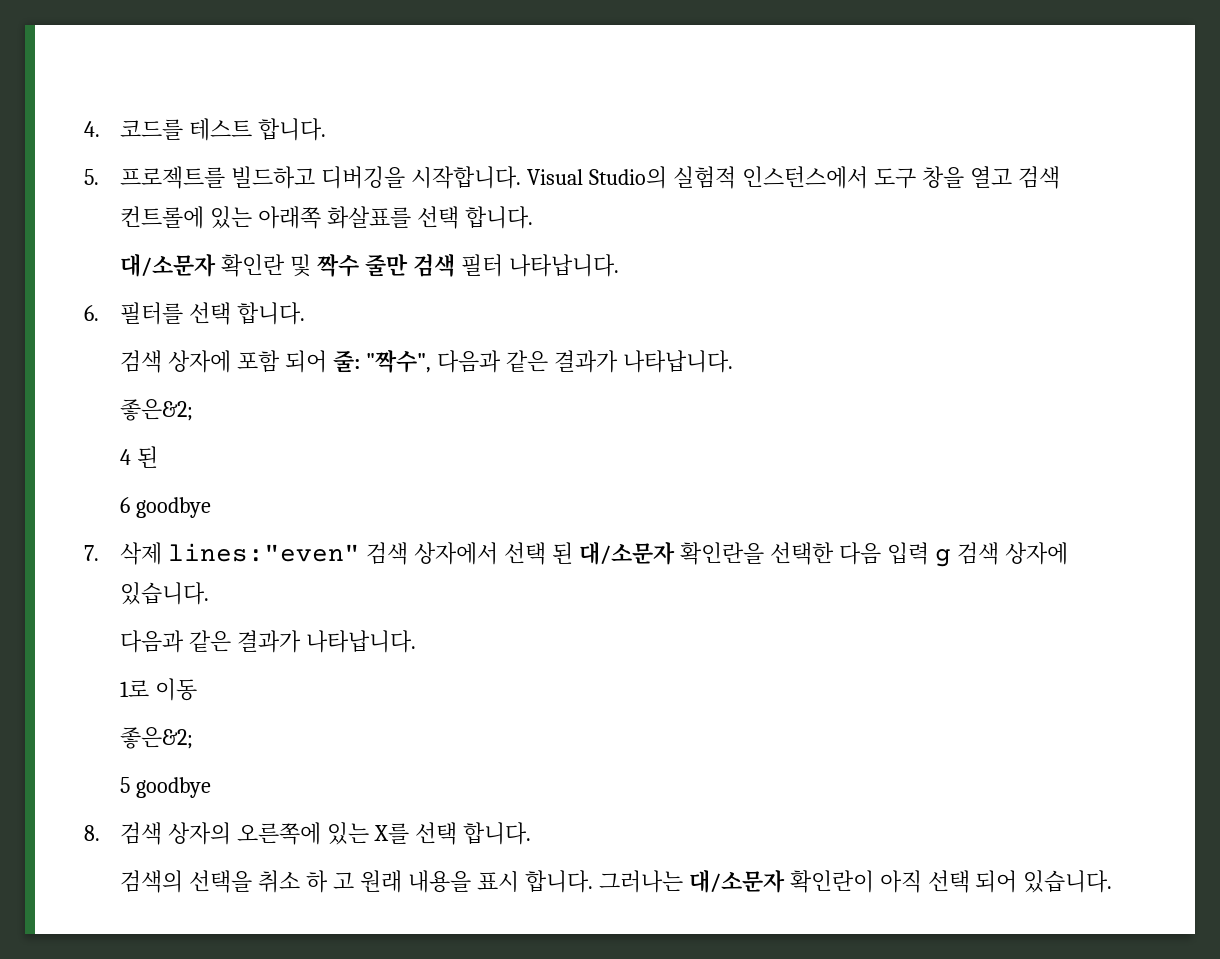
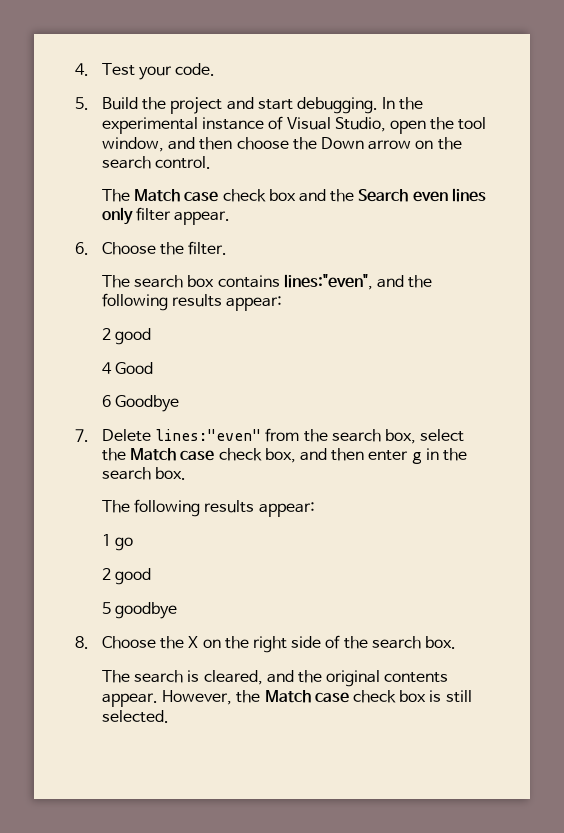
- 4. 코드를 테스트 합니다.
- 5. 프로젝트를 빌드하고 디버깅을 시작합니다. Visual Studio의 실험적 인스턴스에서 도구 창을 열고 검색 컨트롤에 있는 아래쪽 화살표를 선택 합니다.
- 대/소문자 확인란 및 짝수 줄만 검색 필터 나타납니다.
- 6. 필터를 선택 합니다.
- 검색 상자에 포함 되어 줄: "짝수", 다음과 같은 결과가 나타납니다.
- 좋은&2;
+ 4. Test your code.
+ 5. Build the project and start debugging. In the experimental instance of Visual Studio, open the tool window, and then choose the Down arrow on the search control.
+ The Match case check box and the Search even lines only filter appear.
+ 6. Choose the filter.
+ The search box contains lines:"even", and the following results appear:
+ 2 good
- 4 된
+ 4 Good
- 6 goodbye
+ 6 Goodbye
- 7. 삭제 lines:"even" 검색 상자에서 선택 된 대/소문자 확인란을 선택한 다음 입력 g 검색 상자에 있습니다.
- 다음과 같은 결과가 나타납니다.
- 1로 이동
- 좋은&2;
+ 7. Delete lines:"even" from the search box, select the Match case check box, and then enter g in the search box.
+ The following results appear:
+ 1 go
+ 2 good
  5 goodbye
- 8. 검색 상자의 오른쪽에 있는 X를 선택 합니다.
- 검색의 선택을 취소 하 고 원래 내용을 표시 합니다. 그러나는 대/소문자 확인란이 아직 선택 되어 있습니다.
+ 8. Choose the X on the right side of the search box.
+ The search is cleared, and the original contents appear. However, the Match case check box is still selected.

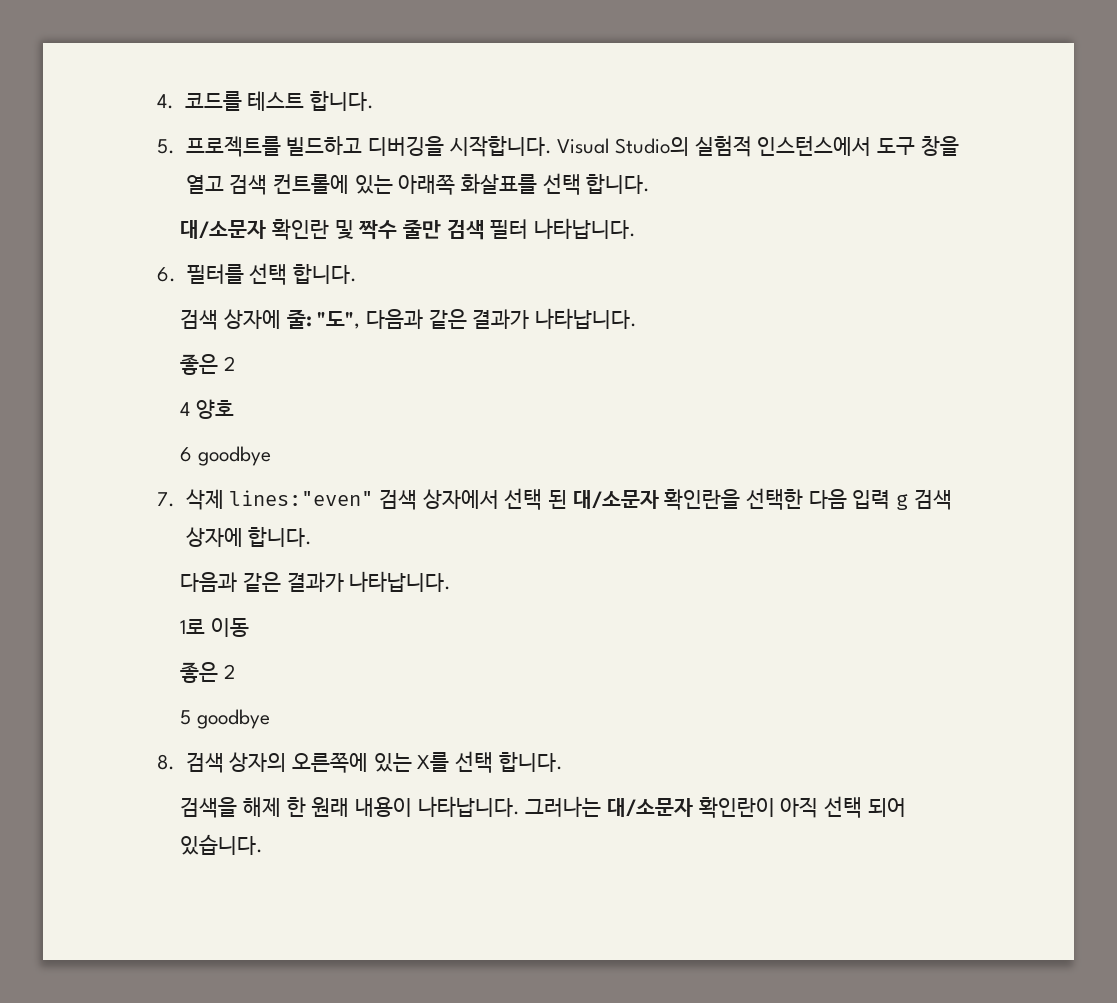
- 4. Test your code.
- 5. Build the project and start debugging. In the experimental instance of Visual Studio, open the tool window, and then choose the Down arrow on the search control.
- The Match case check box and the Search even lines only filter appear.
- 6. Choose the filter.
- The search box contains lines:"even", and the following results appear:
- 2 good
+ 4. 코드를 테스트 합니다.
+ 5. 프로젝트를 빌드하고 디버깅을 시작합니다. Visual Studio의 실험적 인스턴스에서 도구 창을 열고 검색 컨트롤에 있는 아래쪽 화살표를 선택 합니다.
+ 대/소문자 확인란 및 짝수 줄만 검색 필터 나타납니다.
+ 6. 필터를 선택 합니다.
+ 검색 상자에 줄: "도", 다음과 같은 결과가 나타납니다.
+ 좋은 2
- 4 Good
+ 4 양호
- 6 Goodbye
+ 6 goodbye
- 7. Delete lines:"even" from the search box, select the Match case check box, and then enter g in the search box.
- The following results appear:
- 1 go
- 2 good
+ 7. 삭제 lines:"even" 검색 상자에서 선택 된 대/소문자 확인란을 선택한 다음 입력 g 검색 상자에 합니다.
+ 다음과 같은 결과가 나타납니다.
+ 1로 이동
+ 좋은 2
- 8. Choose the X on the right side of the search box.
- The search is cleared, and the original contents appear. However, the Match case check box is still selected.
+ 8. 검색 상자의 오른쪽에 있는 X를 선택 합니다.
+ 검색을 해제 한 원래 내용이 나타납니다. 그러나는 대/소문자 확인란이 아직 선택 되어 있습니다.

